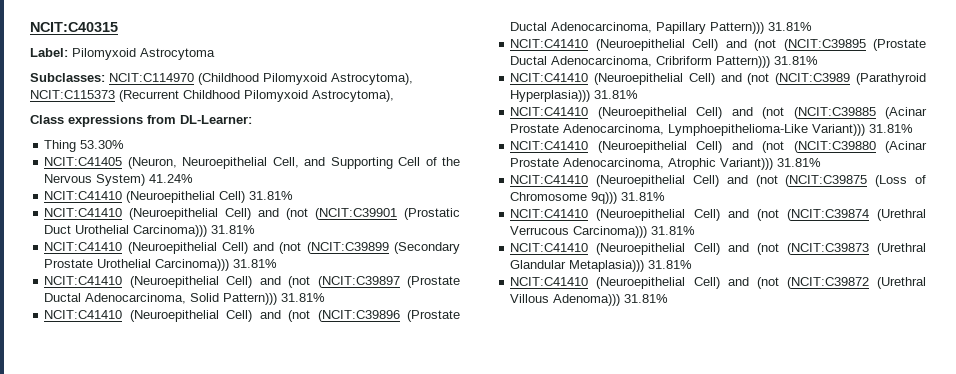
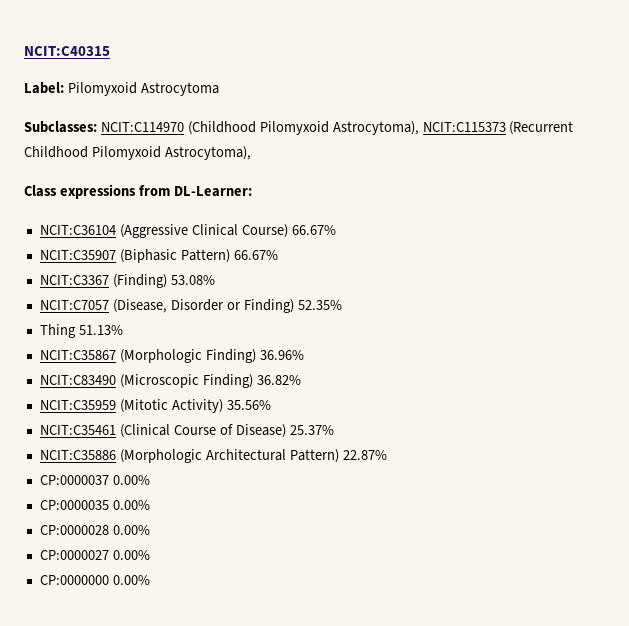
- Thing 53.30%
- NCIT:C41405 (Neuron, Neuroepithelial Cell, and Supporting Cell of the Nervous System) 41.24%
- NCIT:C41410 (Neuroepithelial Cell) 31.81%
- NCIT:C41410 (Neuroepithelial Cell) and (not (NCIT:C39901 (Prostatic Duct Urothelial Carcinoma))) 31.81%
- NCIT:C41410 (Neuroepithelial Cell) and (not (NCIT:C39899 (Secondary Prostate Urothelial Carcinoma))) 31.81%
- NCIT:C41410 (Neuroepithelial Cell) and (not (NCIT:C39897 (Prostate Ductal Adenocarcinoma, Solid Pattern))) 31.81%
- NCIT:C41410 (Neuroepithelial Cell) and (not (NCIT:C39896 (Prostate Ductal Adenocarcinoma, Papillary Pattern))) 31.81%
- NCIT:C41410 (Neuroepithelial Cell) and (not (NCIT:C39895 (Prostate Ductal Adenocarcinoma, Cribriform Pattern))) 31.81%
- NCIT:C41410 (Neuroepithelial Cell) and (not (NCIT:C3989 (Parathyroid Hyperplasia))) 31.81%
- NCIT:C41410 (Neuroepithelial Cell) and (not (NCIT:C39885 (Acinar Prostate Adenocarcinoma, Lymphoepithelioma-Like Variant))) 31.81%
- NCIT:C41410 (Neuroepithelial Cell) and (not (NCIT:C39880 (Acinar Prostate Adenocarcinoma, Atrophic Variant))) 31.81%
- NCIT:C41410 (Neuroepithelial Cell) and (not (NCIT:C39875 (Loss of Chromosome 9q))) 31.81%
- NCIT:C41410 (Neuroepithelial Cell) and (not (NCIT:C39874 (Urethral Verrucous Carcinoma))) 31.81%
- NCIT:C41410 (Neuroepithelial Cell) and (not (NCIT:C39873 (Urethral Glandular Metaplasia))) 31.81%
- NCIT:C41410 (Neuroepithelial Cell) and (not (NCIT:C39872 (Urethral Villous Adenoma))) 31.81%
+ NCIT:C36104 (Aggressive Clinical Course) 66.67%
+ NCIT:C35907 (Biphasic Pattern) 66.67%
+ NCIT:C3367 (Finding) 53.08%
+ NCIT:C7057 (Disease, Disorder or Finding) 52.35%
+ Thing 51.13%
+ NCIT:C35867 (Morphologic Finding) 36.96%
+ NCIT:C83490 (Microscopic Finding) 36.82%
+ NCIT:C35959 (Mitotic Activity) 35.56%
+ NCIT:C35461 (Clinical Course of Disease) 25.37%
+ NCIT:C35886 (Morphologic Architectural Pattern) 22.87%
+ CP:0000037 0.00%
+ CP:0000035 0.00%
+ CP:0000028 0.00%
+ CP:0000027 0.00%
+ CP:0000000 0.00%

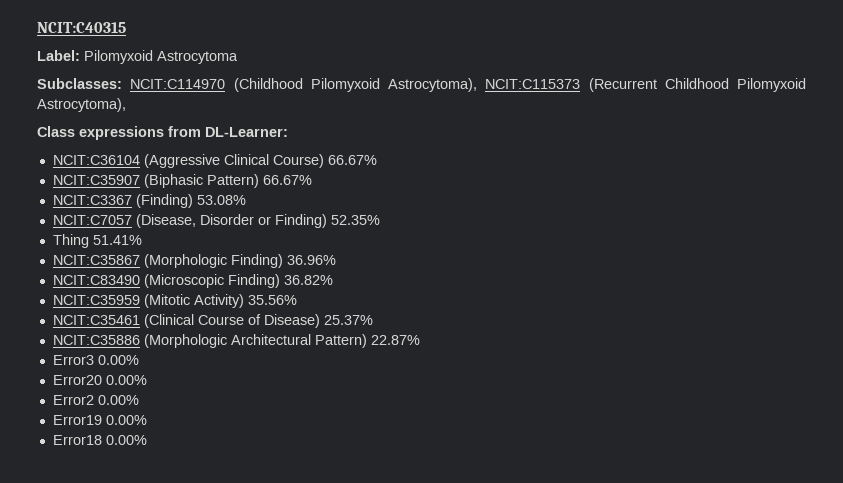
- Thing 51.13%
+ Thing 51.41%
- CP:0000037 0.00%
- CP:0000035 0.00%
- CP:0000028 0.00%
- CP:0000027 0.00%
- CP:0000000 0.00%
+ Error3 0.00%
+ Error20 0.00%
+ Error2 0.00%
+ Error19 0.00%
+ Error18 0.00%

